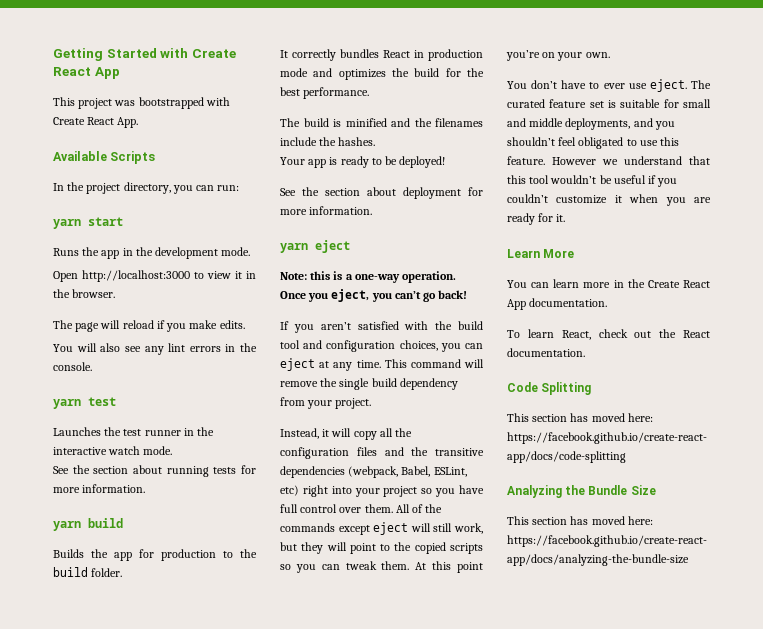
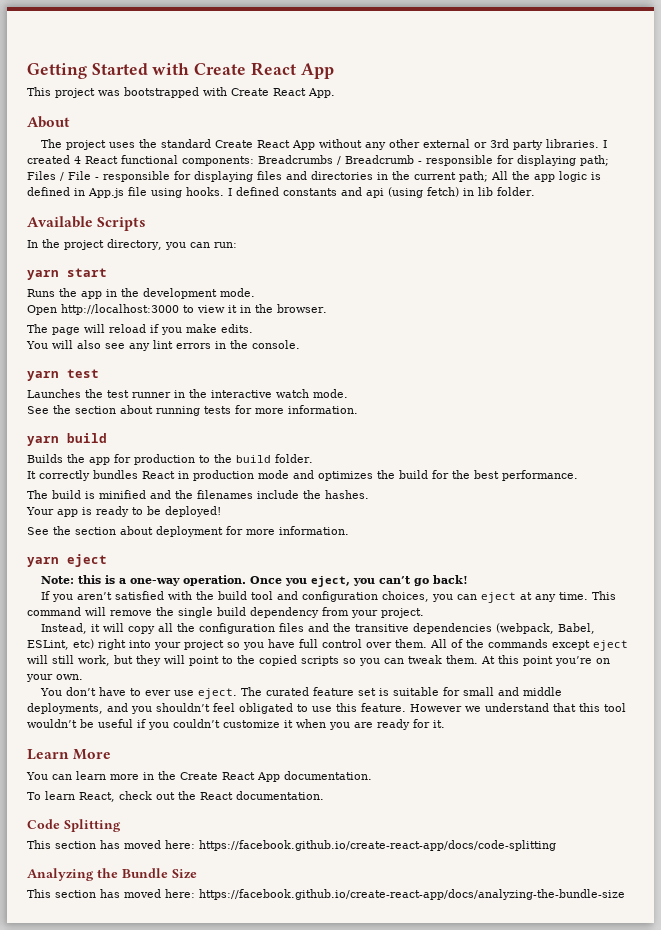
+ About
+ The project uses the standard Create React App without any other external or 3rd party libraries. I created 4 React functional components: Breadcrumbs / Breadcrumb - responsible for displaying path; Files / File - responsible for displaying files and directories in the current path; All the app logic is defined in App.js file using hooks. I defined constants and api (using fetch) in lib folder.

